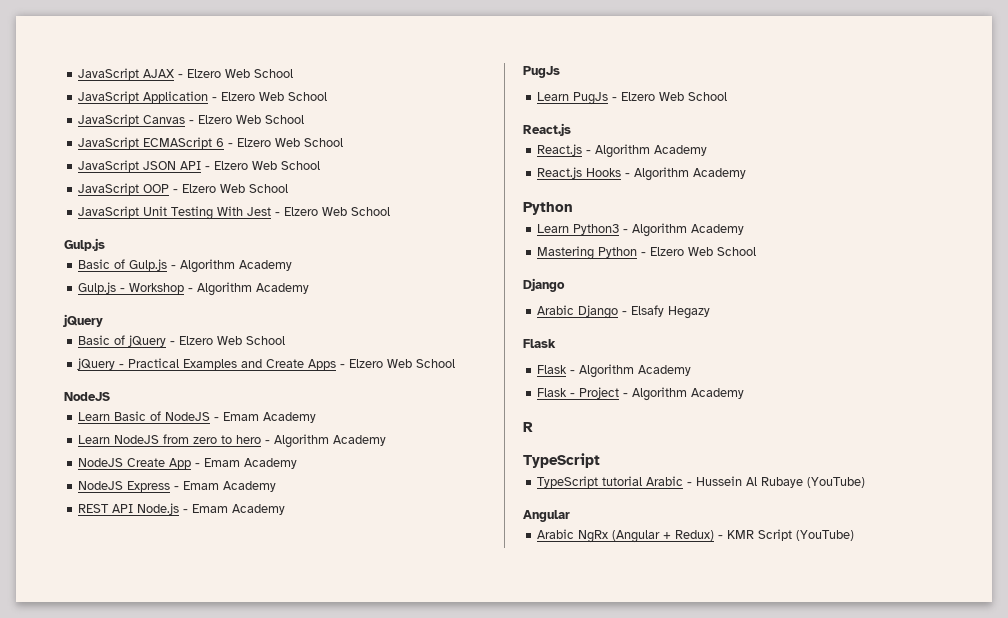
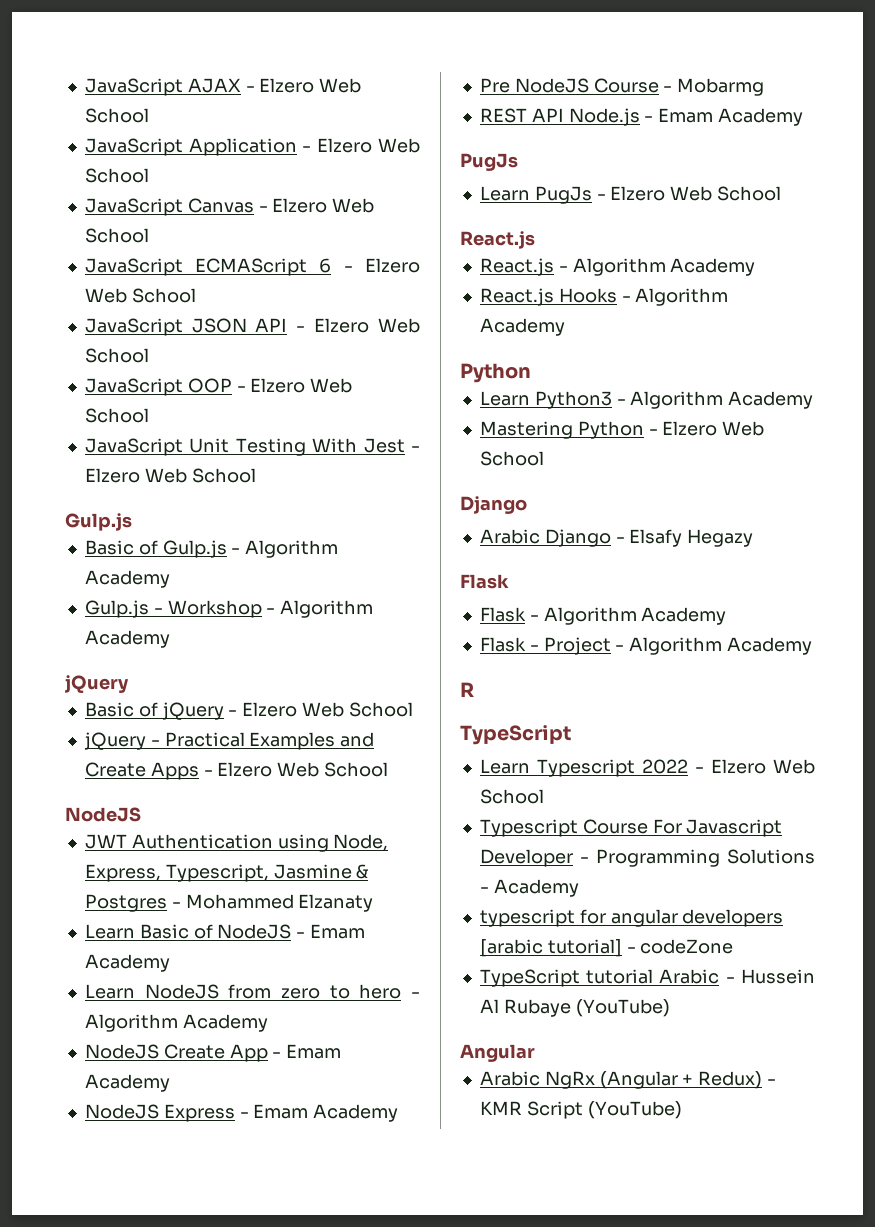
+ JWT Authentication using Node, Express, Typescript, Jasmine & Postgres - Mohammed Elzanaty
+ Pre NodeJS Course - Mobarmg
+ Learn Typescript 2022 - Elzero Web School
+ Typescript Course For Javascript Developer - Programming Solutions - Academy
+ typescript for angular developers [arabic tutorial] - codeZone

